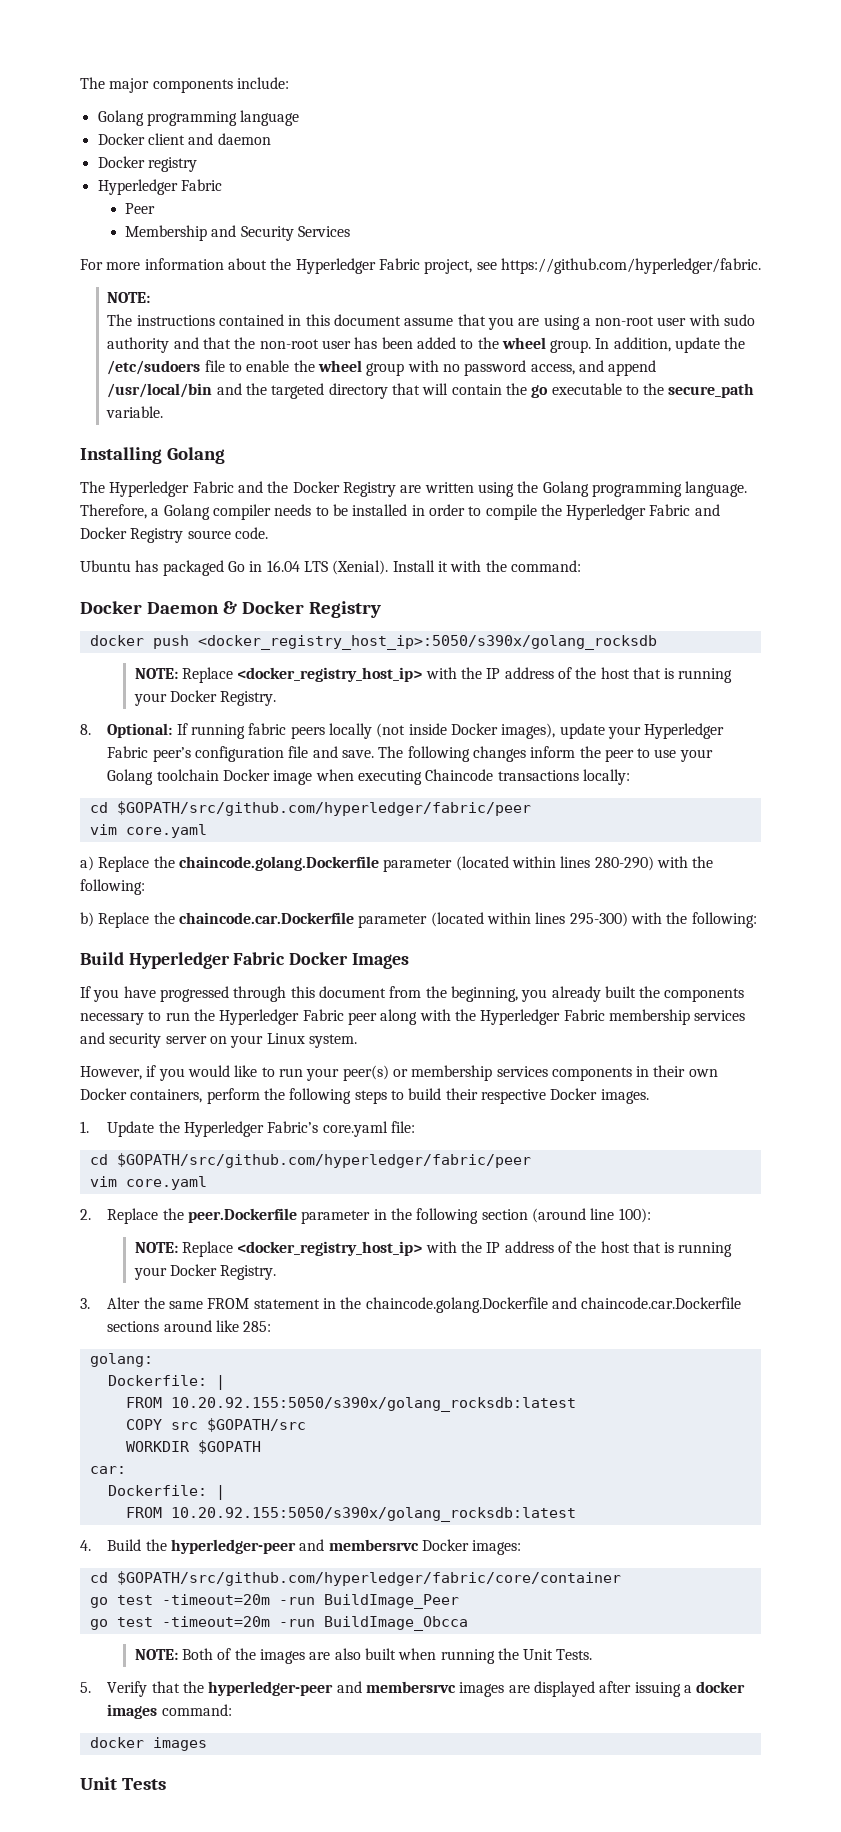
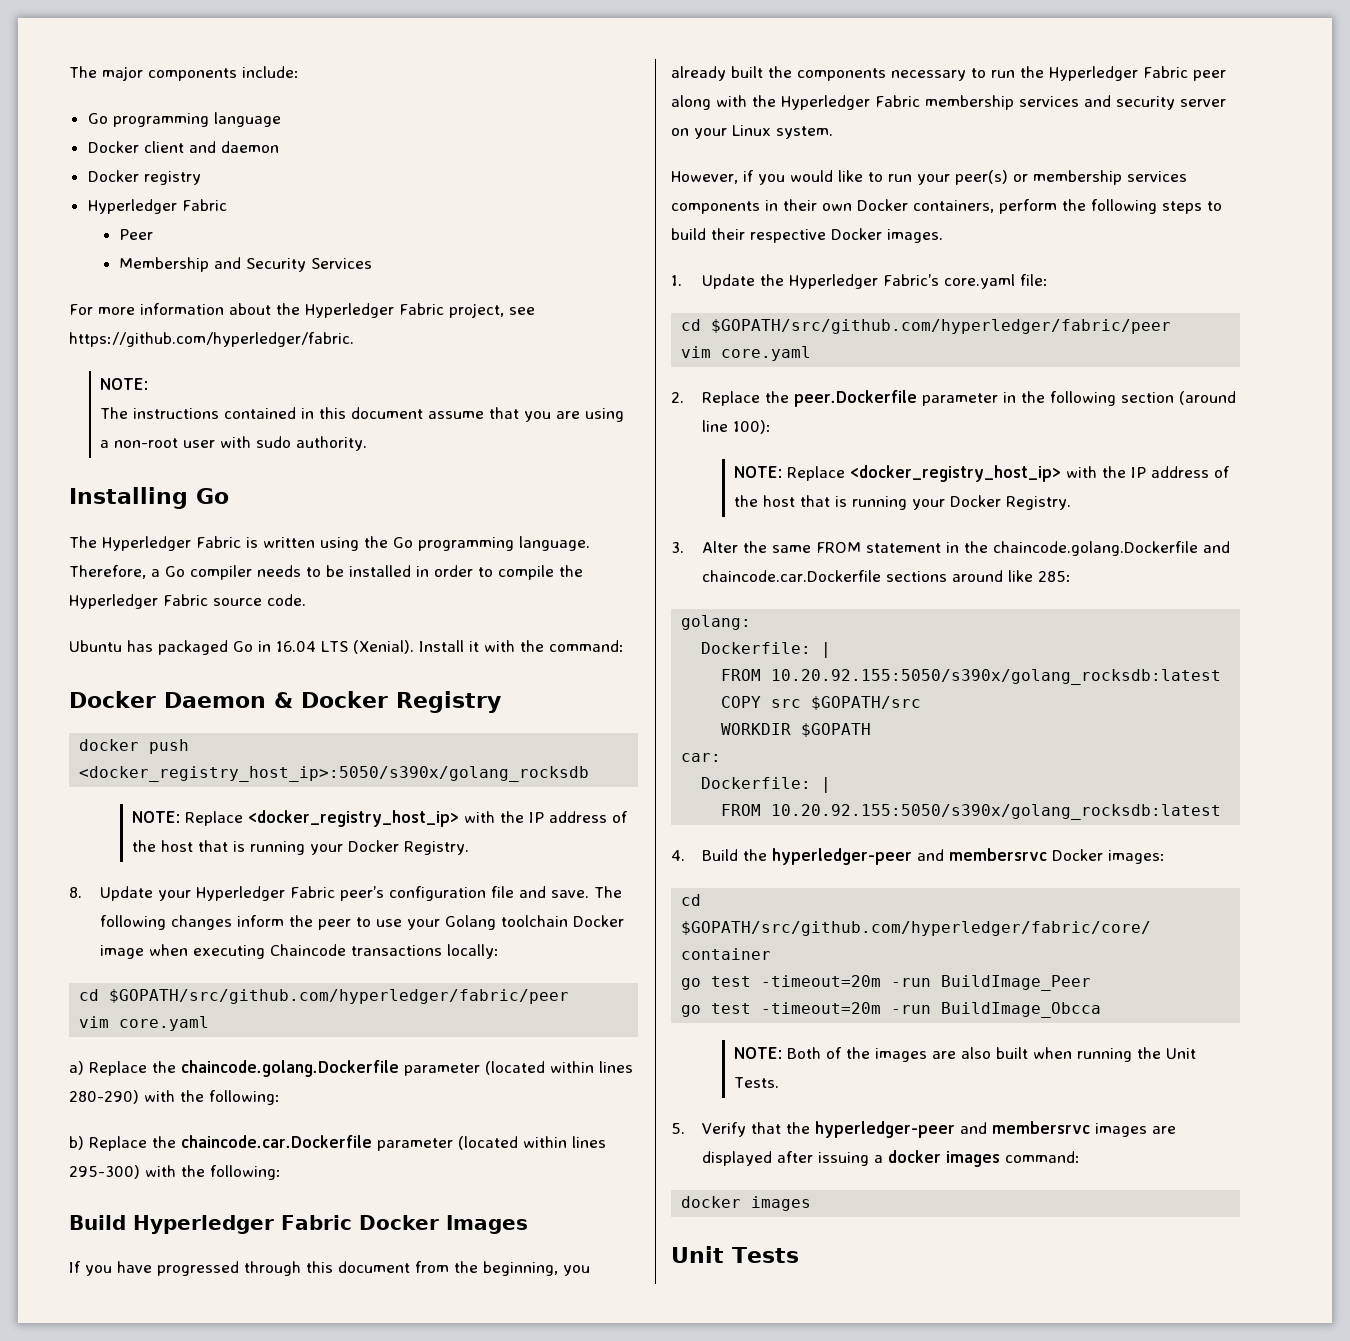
- Golang programming language
+ Go programming language
- The instructions contained in this document assume that you are using a non-root user with sudo authority and that the non-root user has been added to the wheel group. In addition, update the /etc/sudoers file to enable the wheel group with no password access, and append /usr/local/bin and the targeted directory that will contain the go executable to the secure_path variable.
+ The instructions contained in this document assume that you are using a non-root user with sudo authority.
- Installing Golang
+ Installing Go
- The Hyperledger Fabric and the Docker Registry are written using the Golang programming language.
+ The Hyperledger Fabric is written using the Go programming language.
- Therefore, a Golang compiler needs to be installed in order to compile the Hyperledger Fabric and Docker Registry source code.
+ Therefore, a Go compiler needs to be installed in order to compile the Hyperledger Fabric source code.
- 8. Optional: If running fabric peers locally (not inside Docker images), update your Hyperledger Fabric peer’s configuration file and save.
+ 8. Update your Hyperledger Fabric peer’s configuration file and save.

